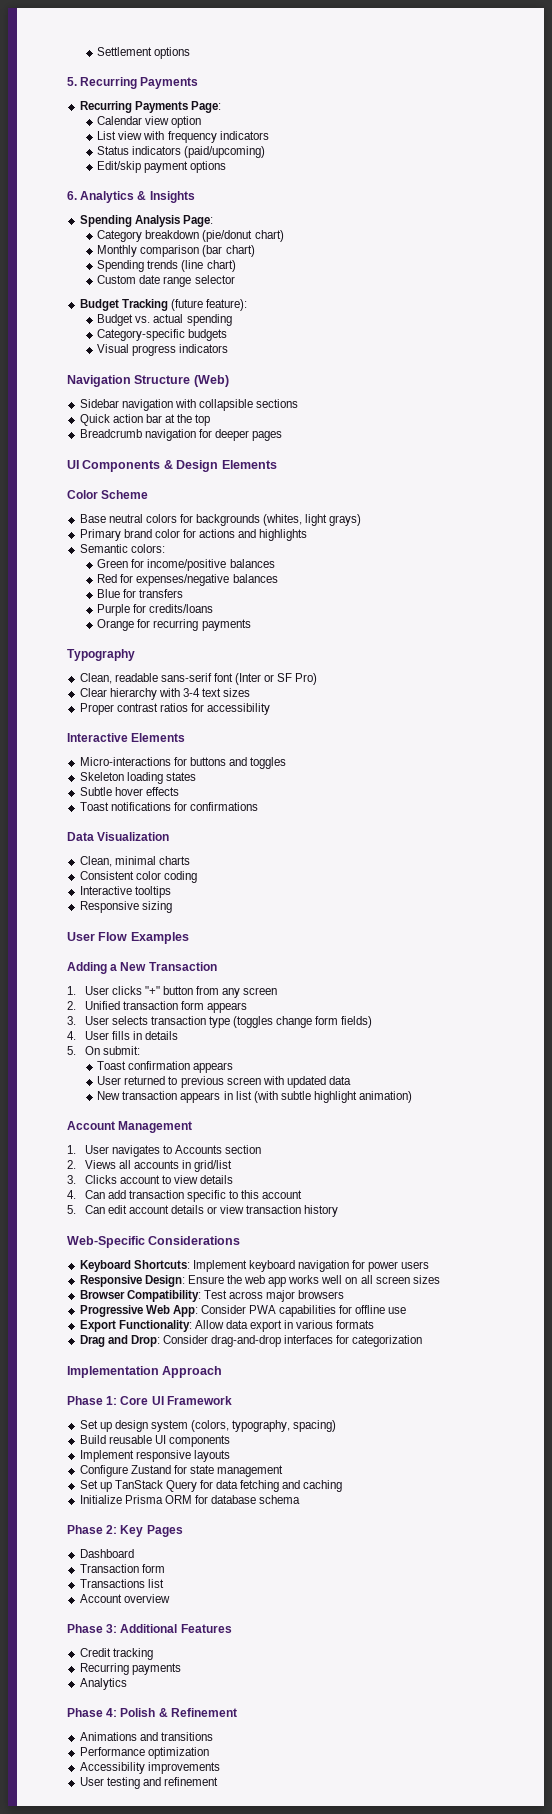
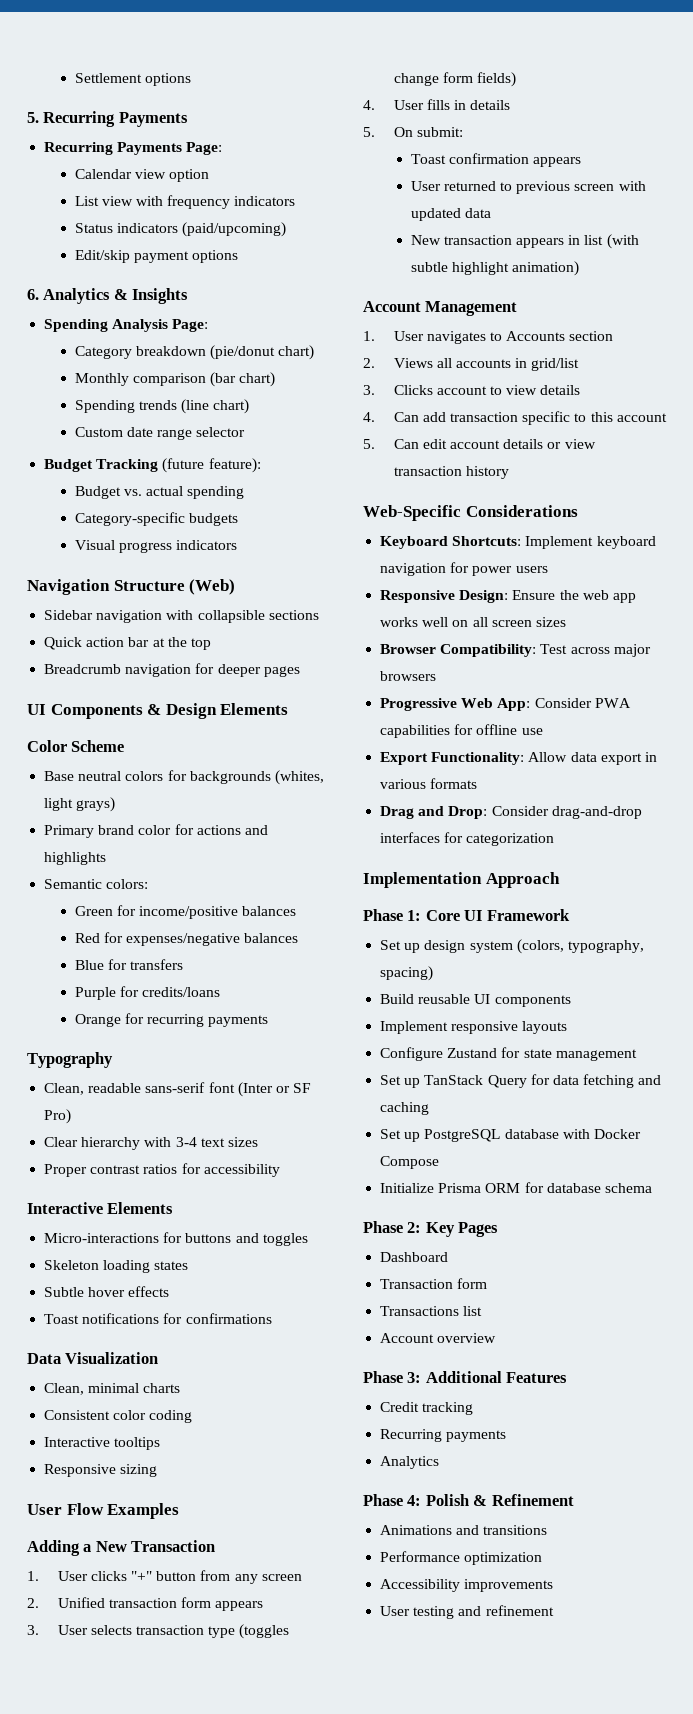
+ Set up PostgreSQL database with Docker Compose

